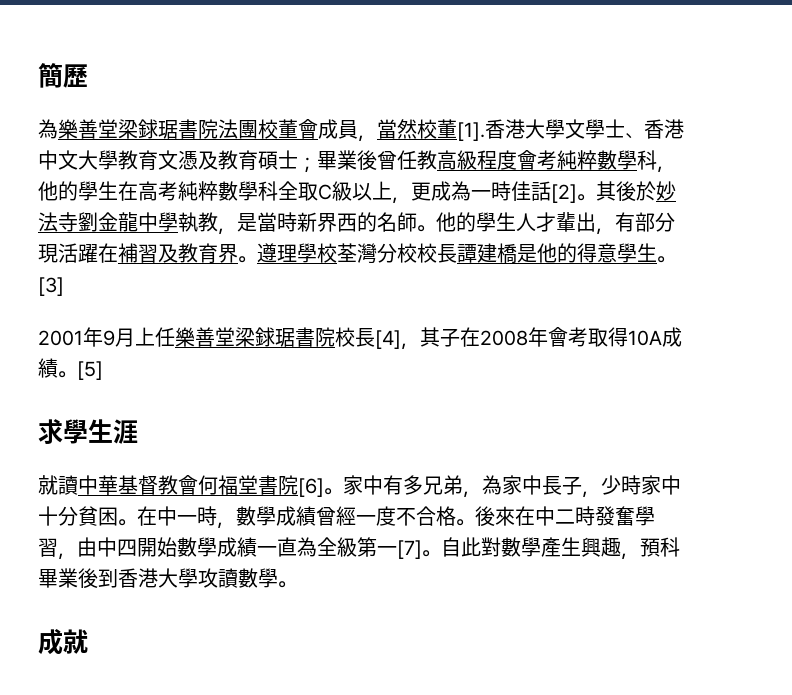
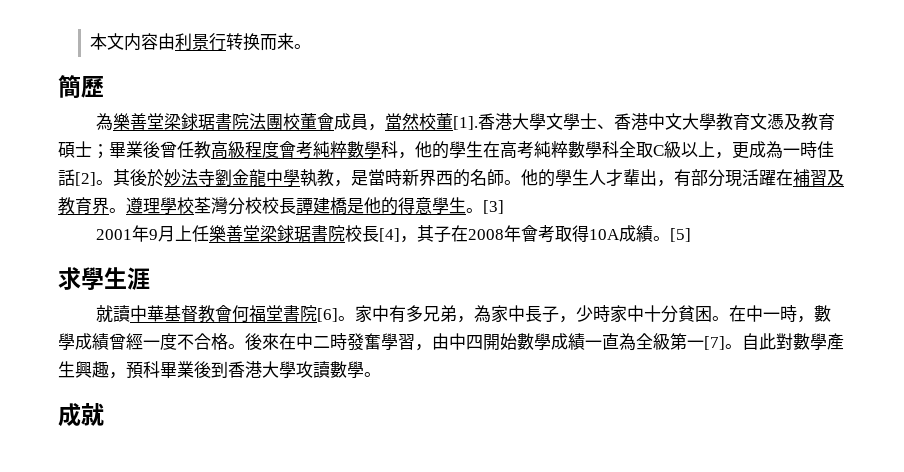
+ 本文内容由利景行转换而来。

